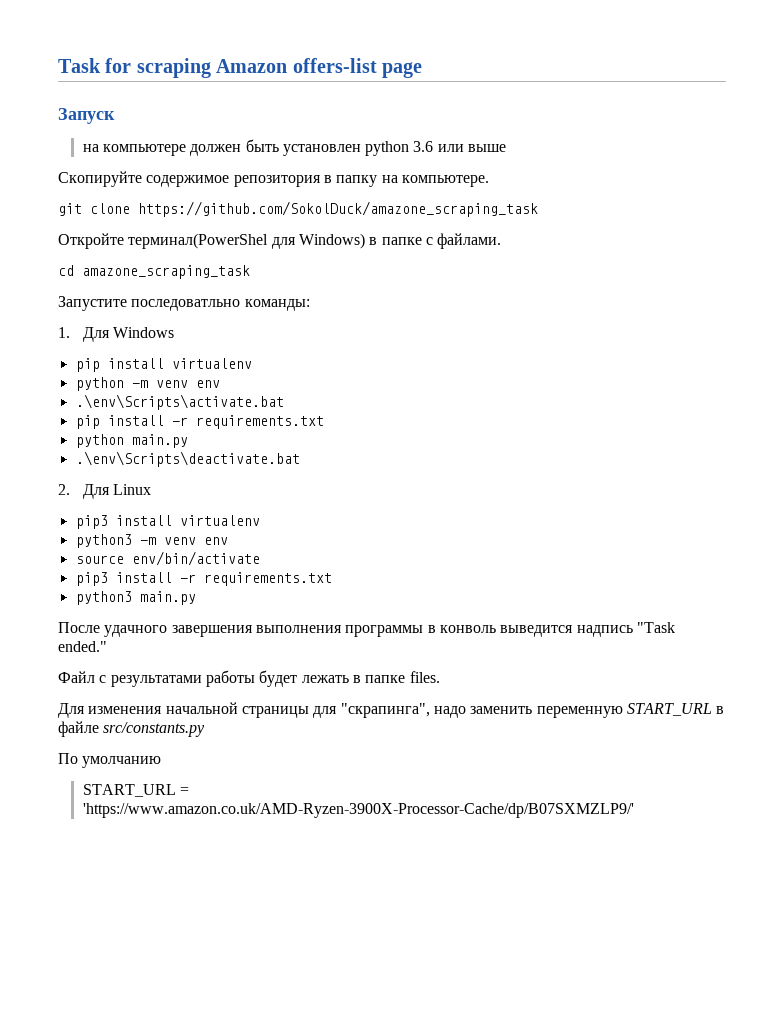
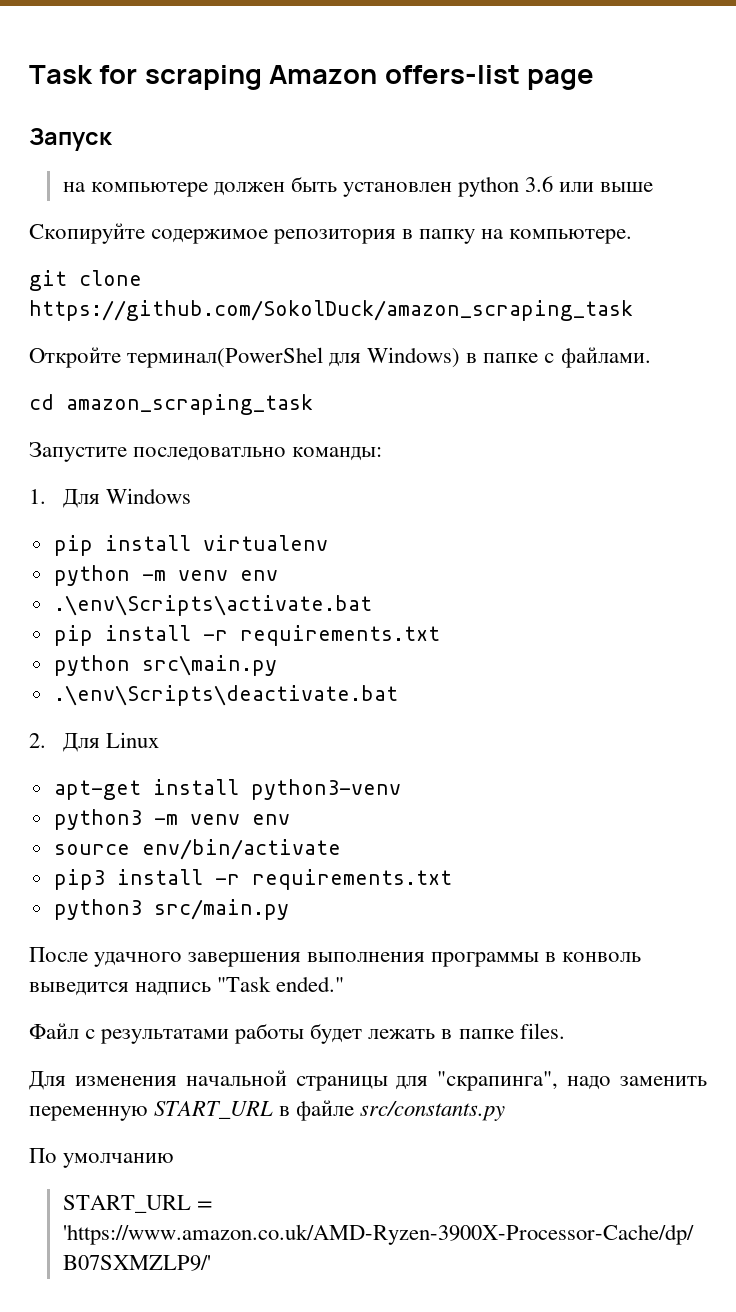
- git clone https://github.com/SokolDuck/amazone_scraping_task
+ git clone https://github.com/SokolDuck/amazon_scraping_task
- cd amazone_scraping_task
+ cd amazon_scraping_task
- python main.py
+ python src\main.py
- pip3 install virtualenv
+ apt-get install python3-venv
- python3 main.py
+ python3 src/main.py

